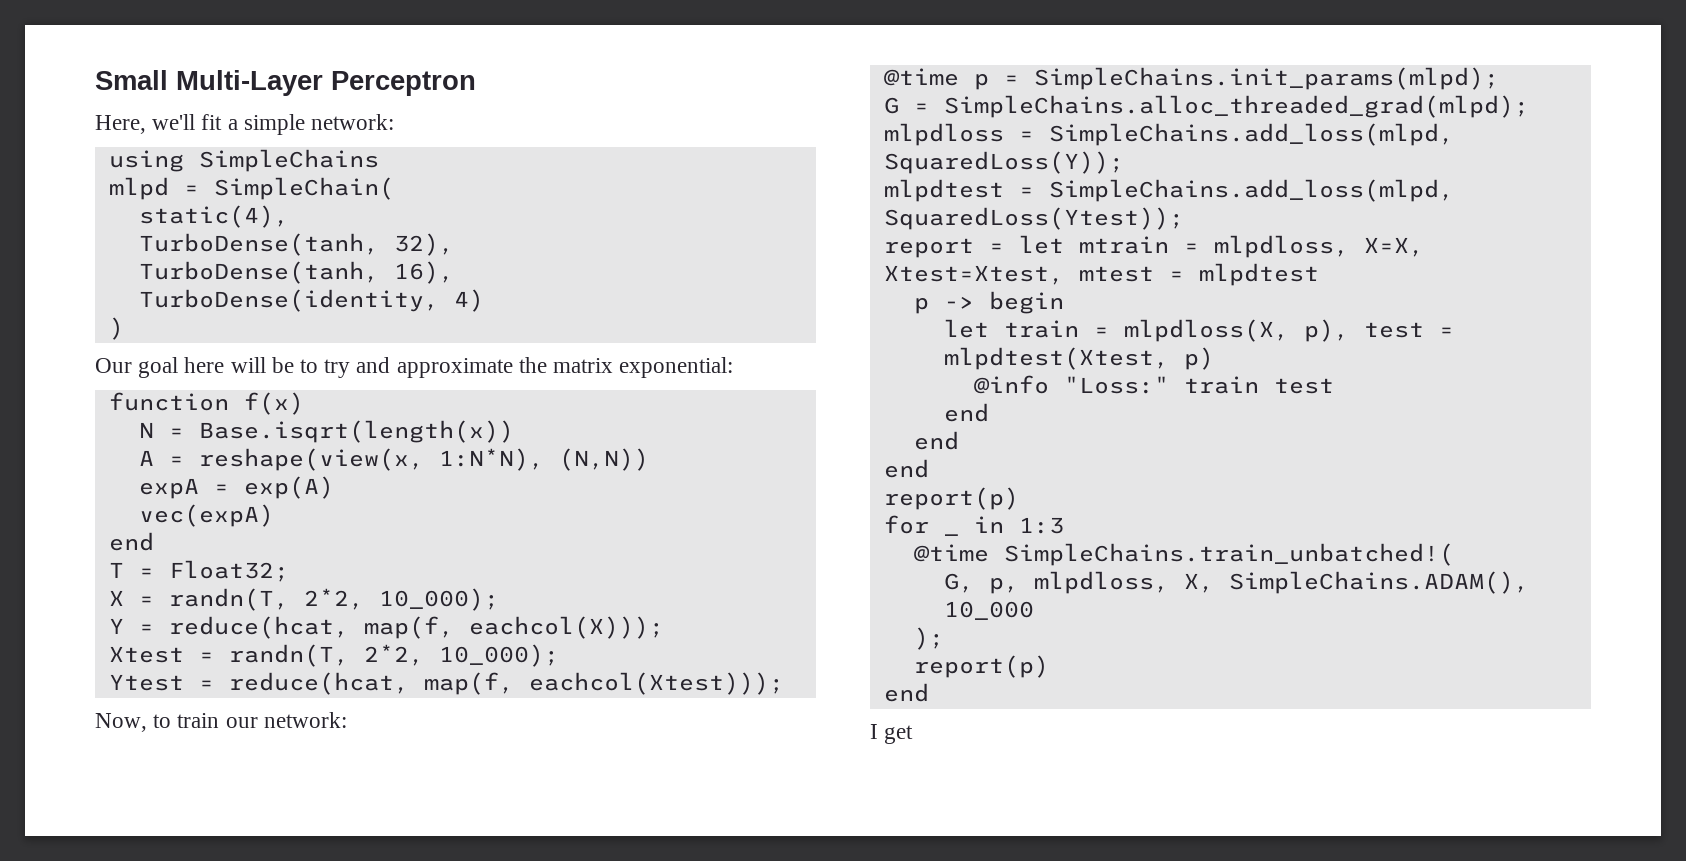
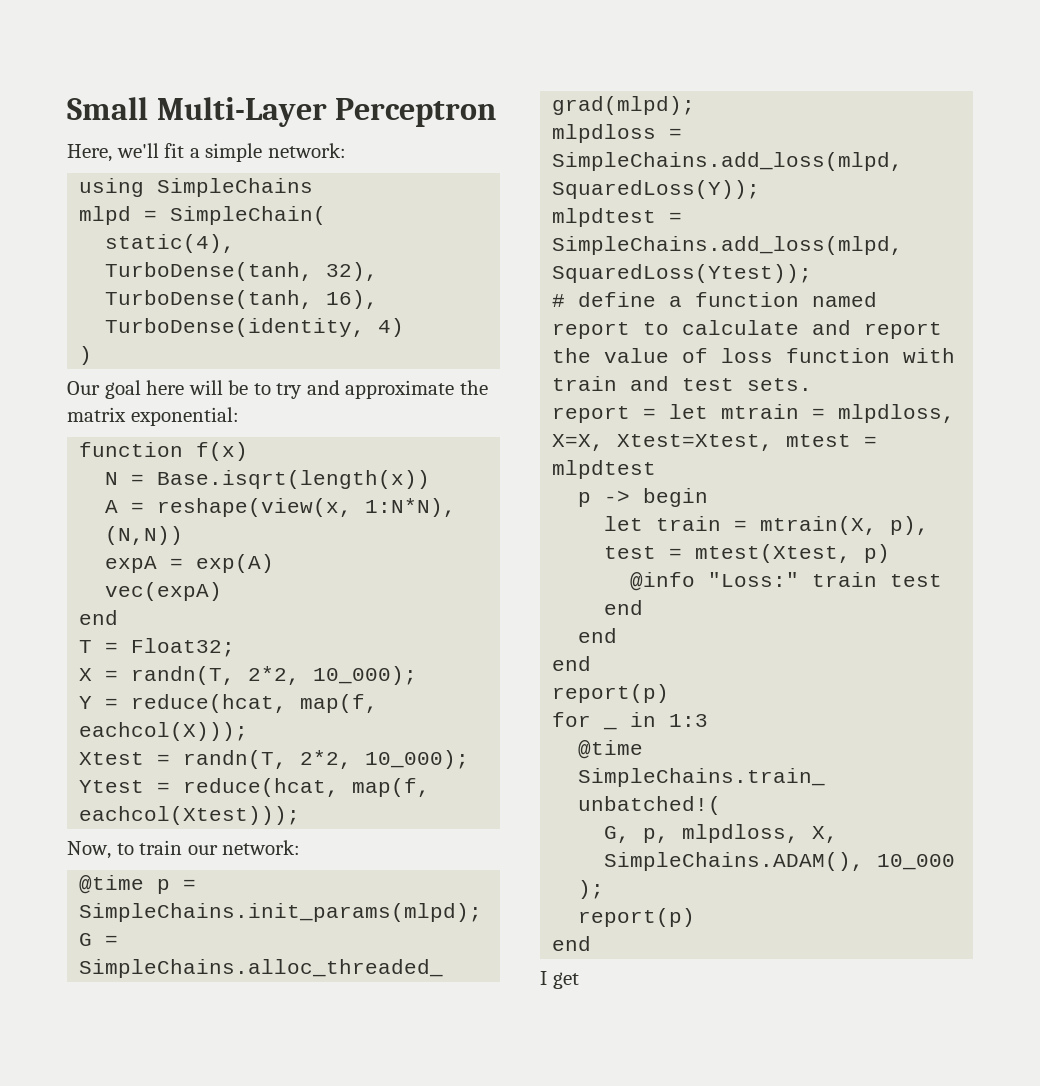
+ # define a function named report to calculate and report the value of loss function with train and test sets.
- let train = mlpdloss(X, p), test = mlpdtest(Xtest, p)
+ let train = mtrain(X, p), test = mtest(Xtest, p)

